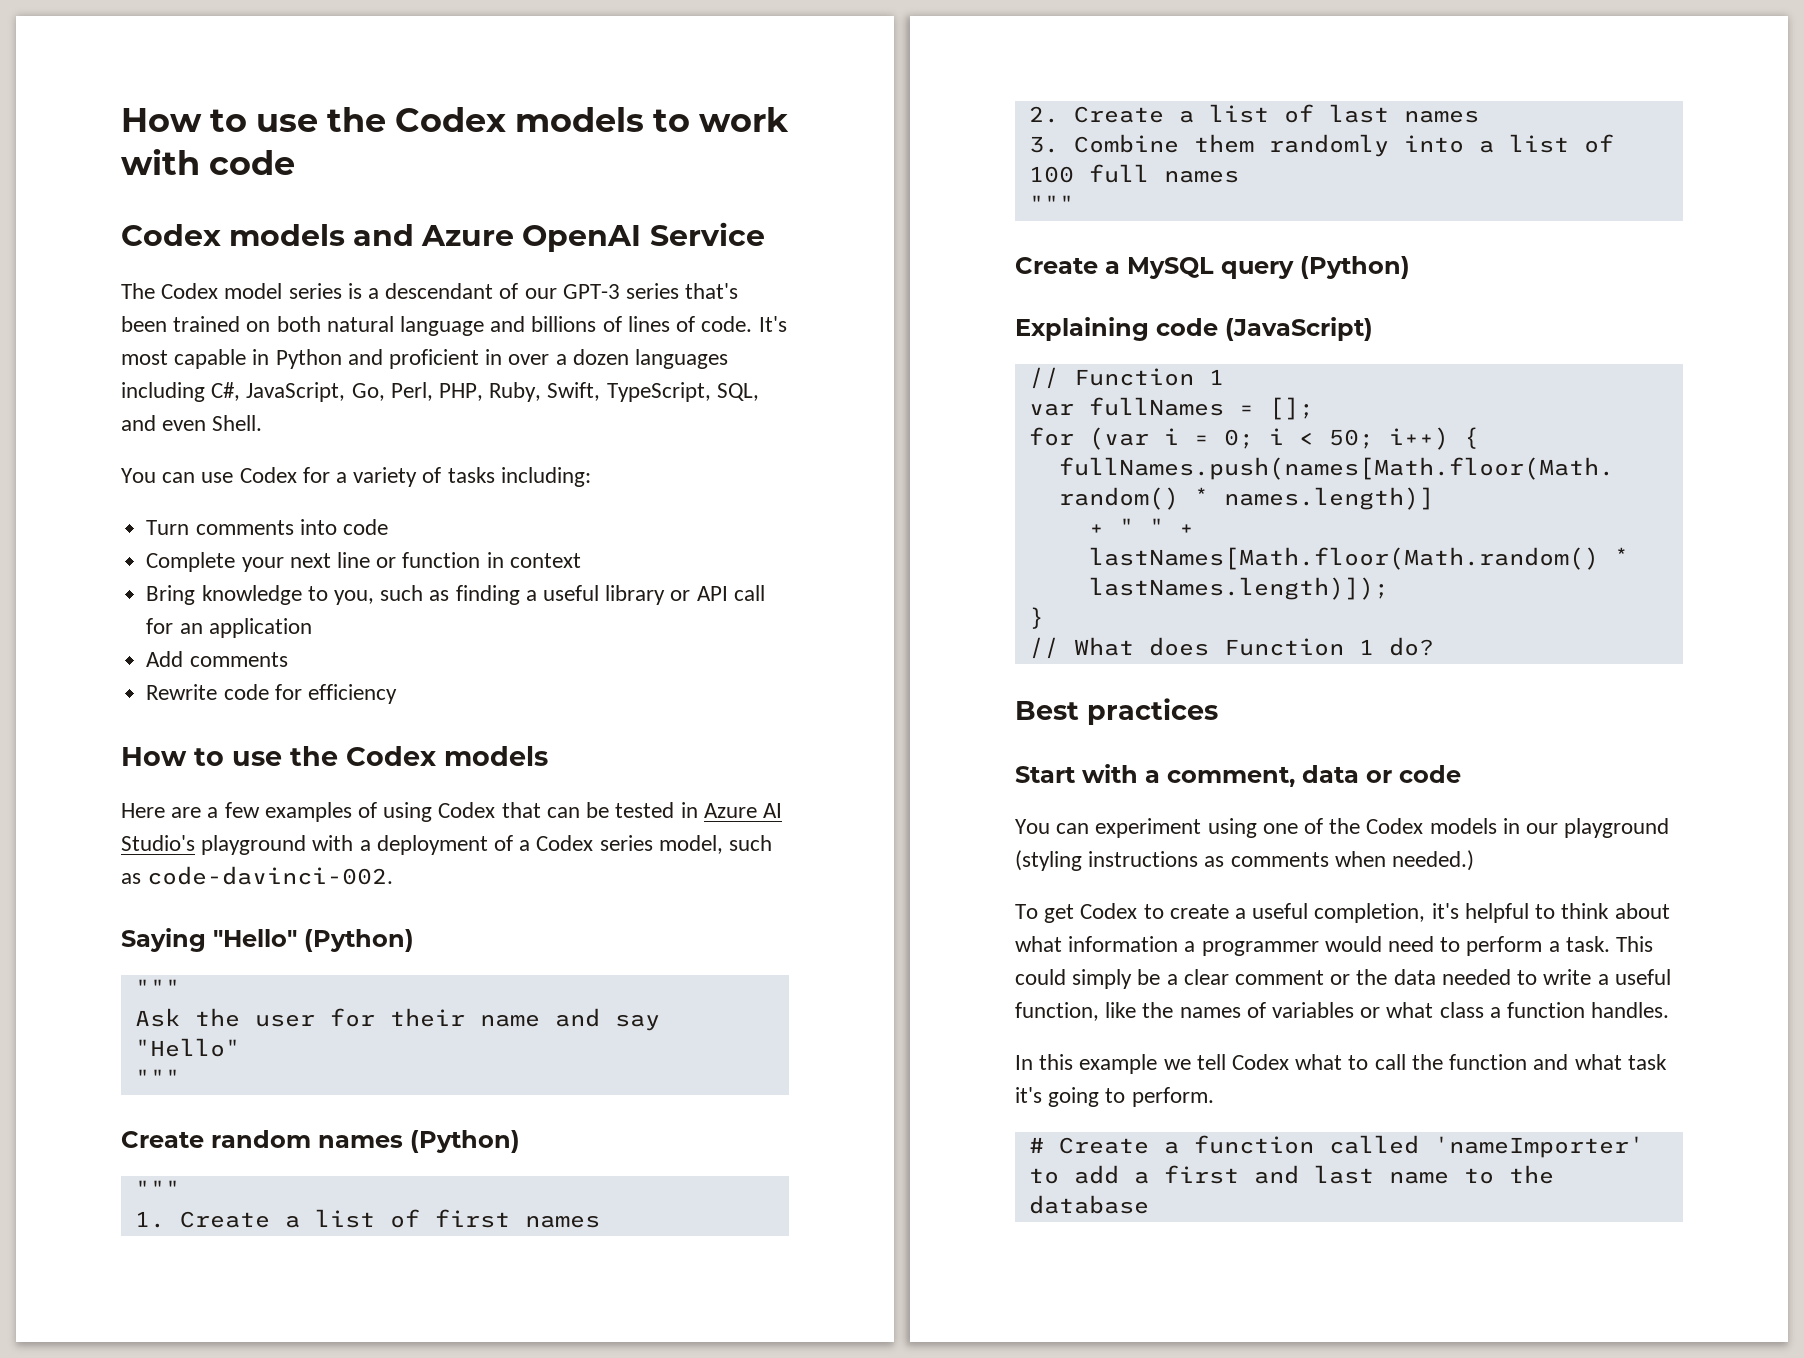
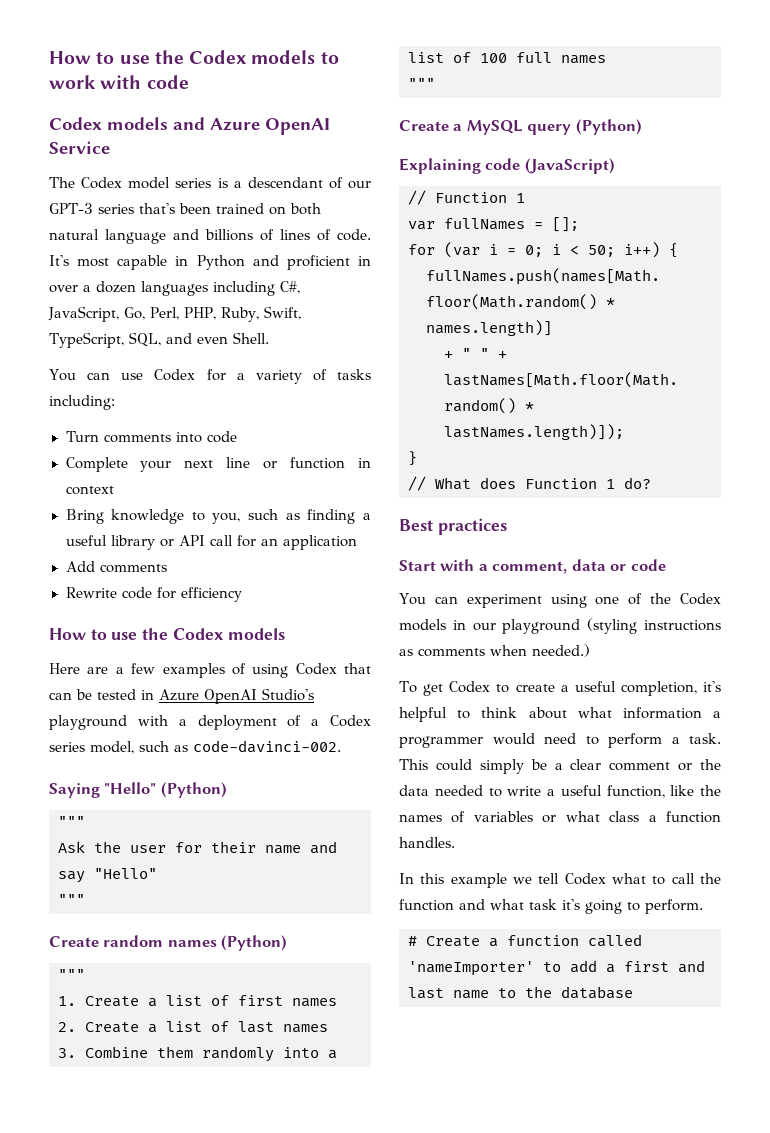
- Here are a few examples of using Codex that can be tested in Azure AI Studio's playground with a deployment of a Codex series model, such as code-davinci-002.
+ Here are a few examples of using Codex that can be tested in Azure OpenAI Studio's playground with a deployment of a Codex series model, such as code-davinci-002.

